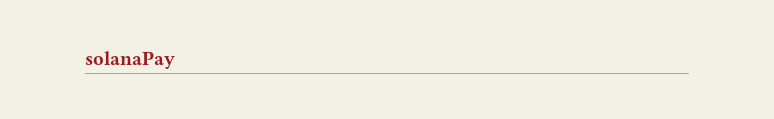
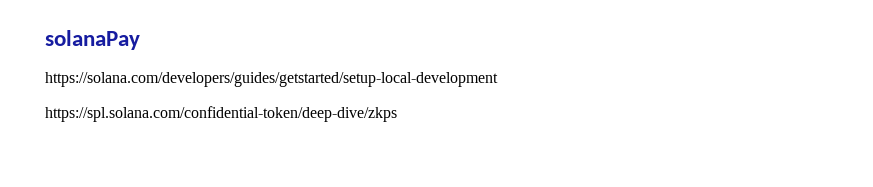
+ https://solana.com/developers/guides/getstarted/setup-local-development
+ https://spl.solana.com/confidential-token/deep-dive/zkps

